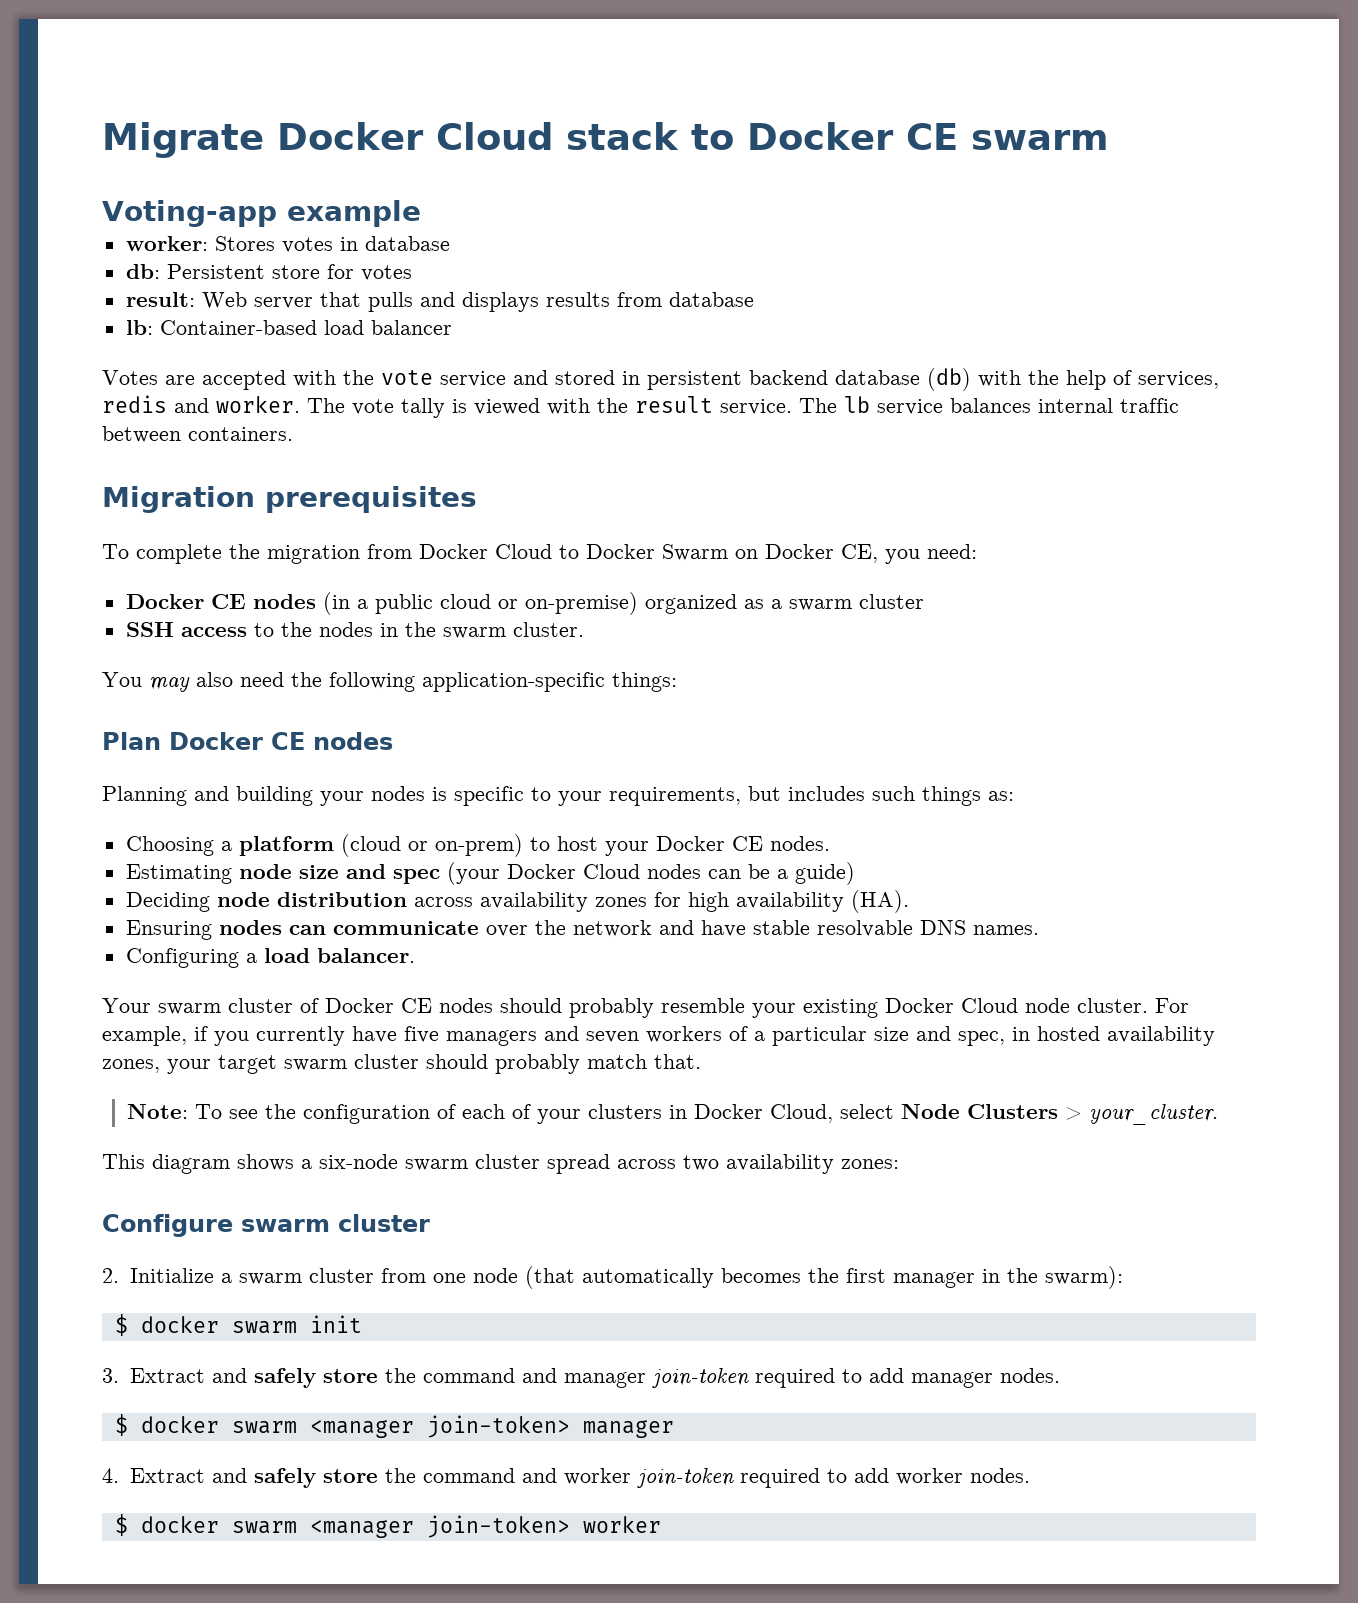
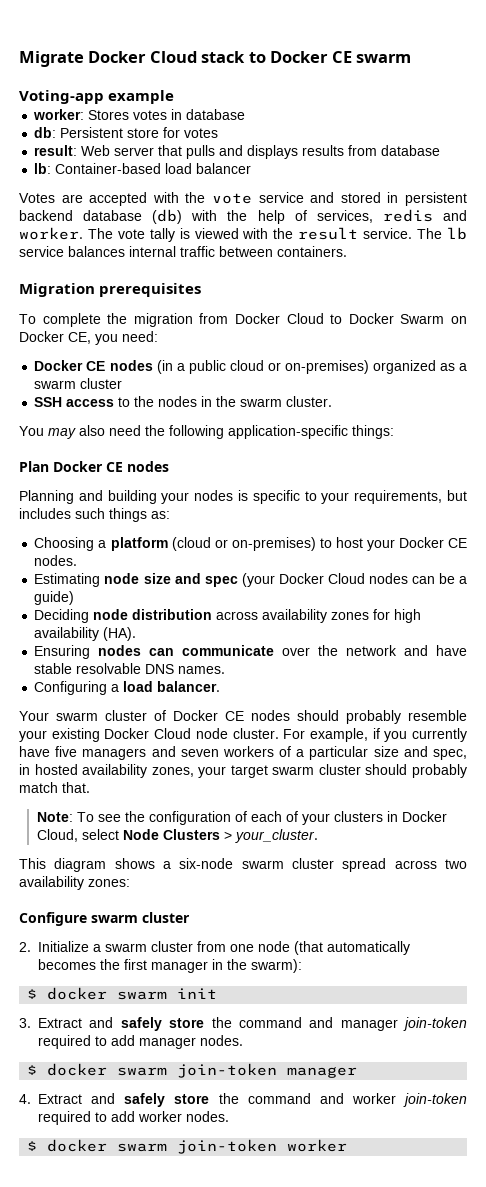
- Docker CE nodes (in a public cloud or on-premise) organized as a swarm cluster
+ Docker CE nodes (in a public cloud or on-premises) organized as a swarm cluster
- Choosing a platform (cloud or on-prem) to host your Docker CE nodes.
+ Choosing a platform (cloud or on-premises) to host your Docker CE nodes.
- $ docker swarm <manager join-token> manager
+ $ docker swarm join-token manager
- $ docker swarm <manager join-token> worker
+ $ docker swarm join-token worker

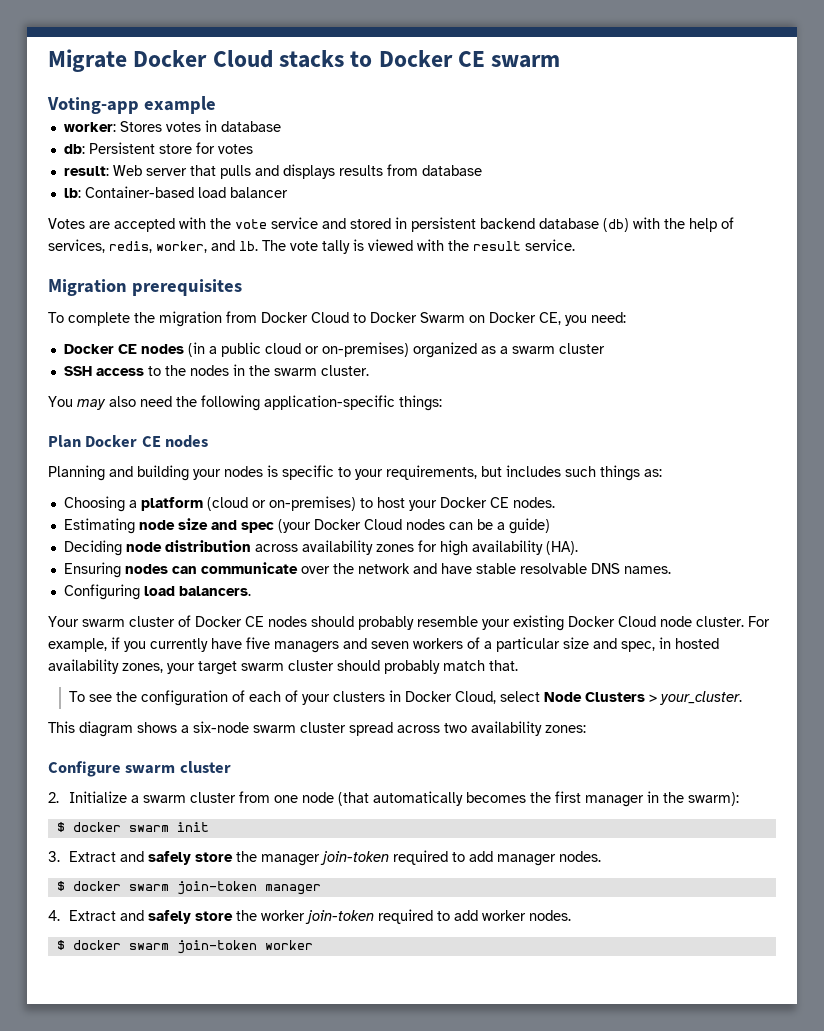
- Migrate Docker Cloud stack to Docker CE swarm
+ Migrate Docker Cloud stacks to Docker CE swarm
- Votes are accepted with the vote service and stored in persistent backend database (db) with the help of services, redis and worker.
+ Votes are accepted with the vote service and stored in persistent backend database (db) with the help of services, redis, worker, and lb.
- The lb service balances internal traffic between containers.
- Configuring a load balancer.
+ Configuring load balancers.
- Note: To see the configuration of each of your clusters in Docker Cloud, select Node Clusters > your_cluster.
+ To see the configuration of each of your clusters in Docker Cloud, select Node Clusters > your_cluster.
- 3. Extract and safely store the command and manager join-token required to add manager nodes.
+ 3. Extract and safely store the manager join-token required to add manager nodes.
- 4. Extract and safely store the command and worker join-token required to add worker nodes.
+ 4. Extract and safely store the worker join-token required to add worker nodes.

